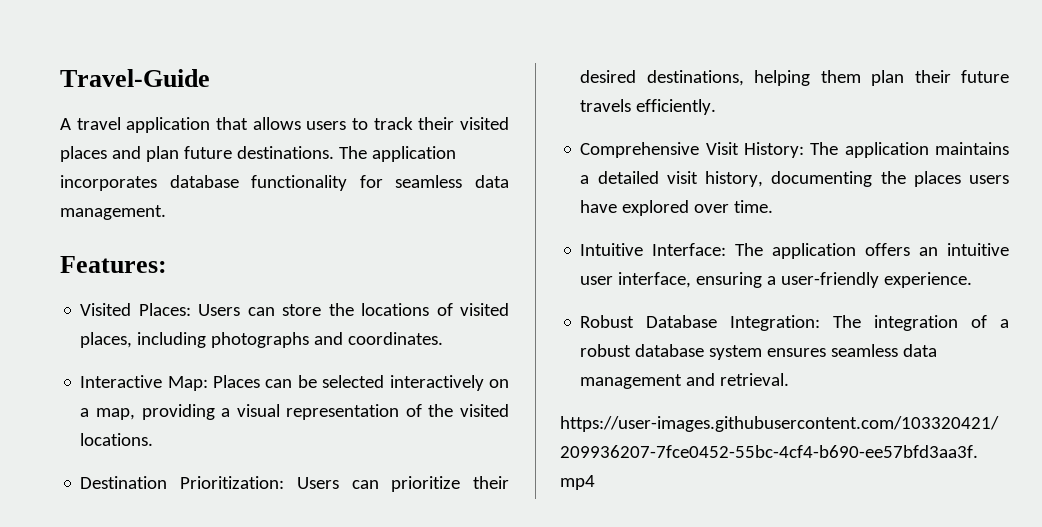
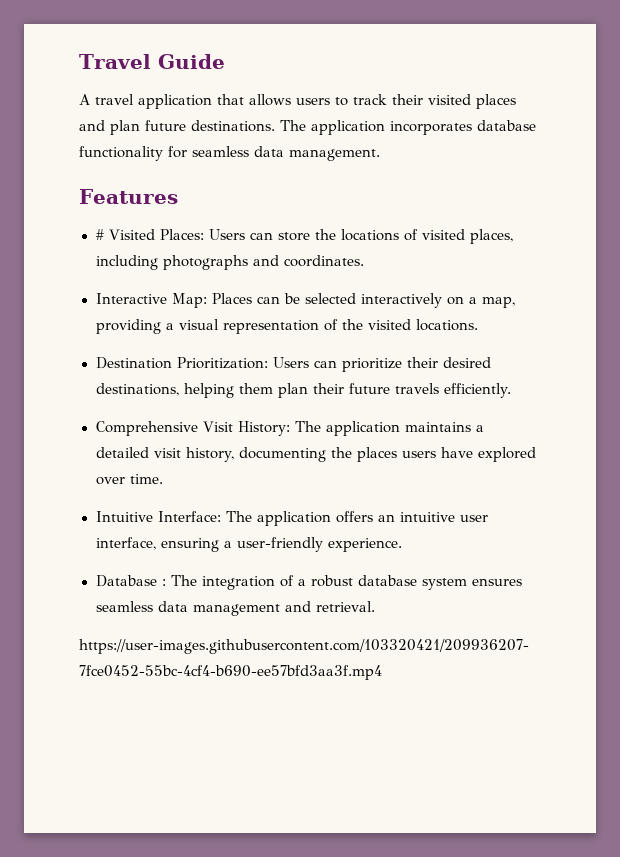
- Travel-Guide
+ Travel Guide
- Features:
- Visited Places: Users can store the locations of visited places, including photographs and coordinates.
+ Features
+ # Visited Places: Users can store the locations of visited places, including photographs and coordinates.
- Robust Database Integration: The integration of a robust database system ensures seamless data management and retrieval.
+ Database : The integration of a robust database system ensures seamless data management and retrieval.

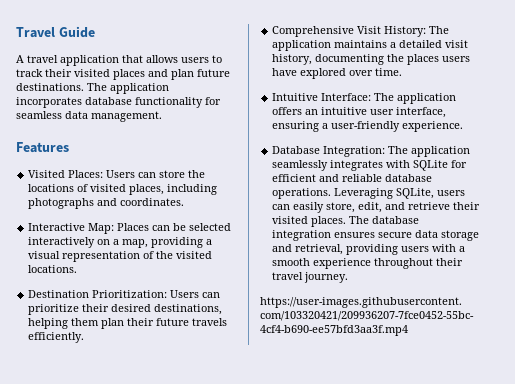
- # Visited Places: Users can store the locations of visited places, including photographs and coordinates.
+ Visited Places: Users can store the locations of visited places, including photographs and coordinates.
- Database : The integration of a robust database system ensures seamless data management and retrieval.
+ Database Integration: The application seamlessly integrates with SQLite for efficient and reliable database operations. Leveraging SQLite, users can easily store, edit, and retrieve their visited places. The database integration ensures secure data storage and retrieval, providing users with a smooth experience throughout their travel journey.

